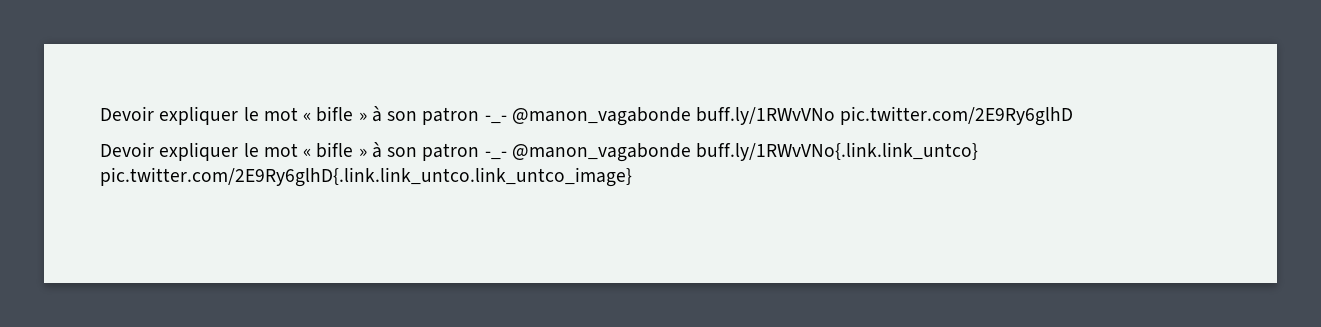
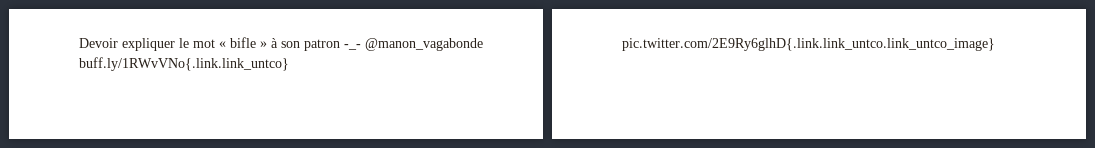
- Devoir expliquer le mot « bifle » à son patron -_- @manon_vagabonde buff.ly/1RWvVNo pic.twitter.com/2E9Ry6glhD

